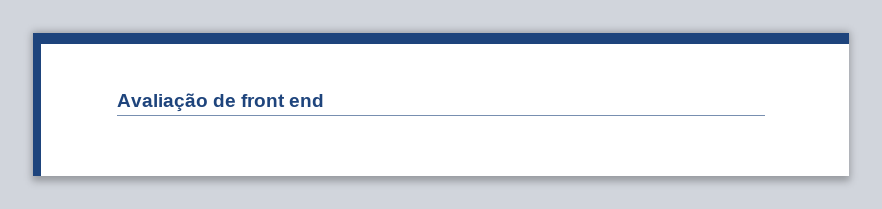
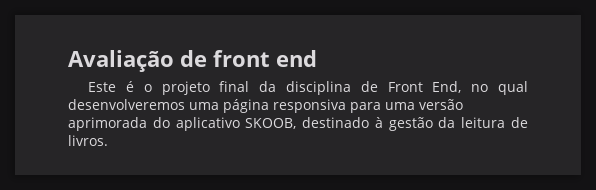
+ Este é o projeto final da disciplina de Front End, no qual desenvolveremos uma página responsiva para uma versão aprimorada do aplicativo SKOOB, destinado à gestão da leitura de livros.

